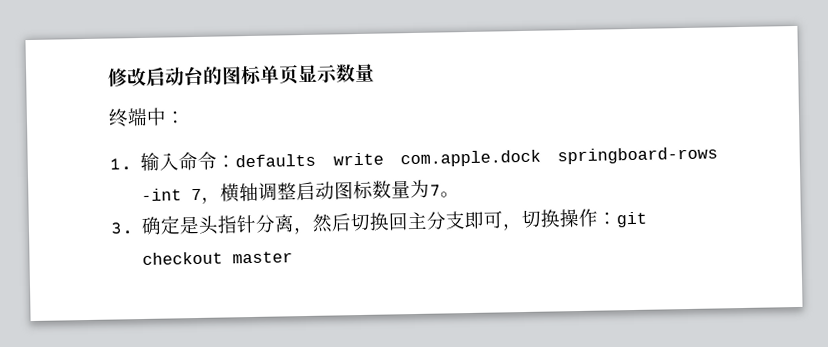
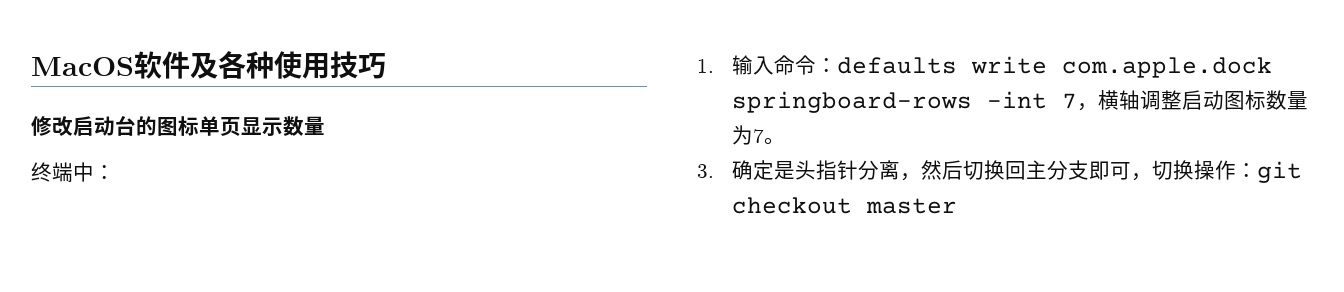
+ MacOS软件及各种使用技巧

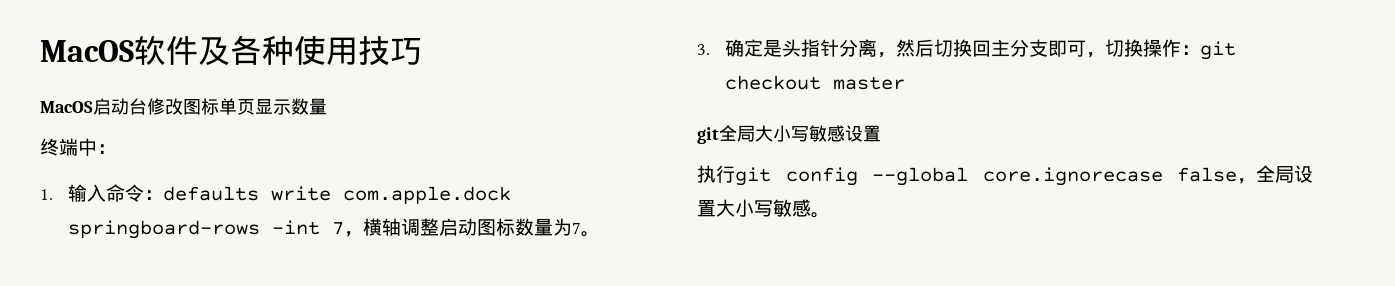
- 修改启动台的图标单页显示数量
+ MacOS启动台修改图标单页显示数量
+ git全局大小写敏感设置
+ 执行git config --global core.ignorecase false，全局设置大小写敏感。

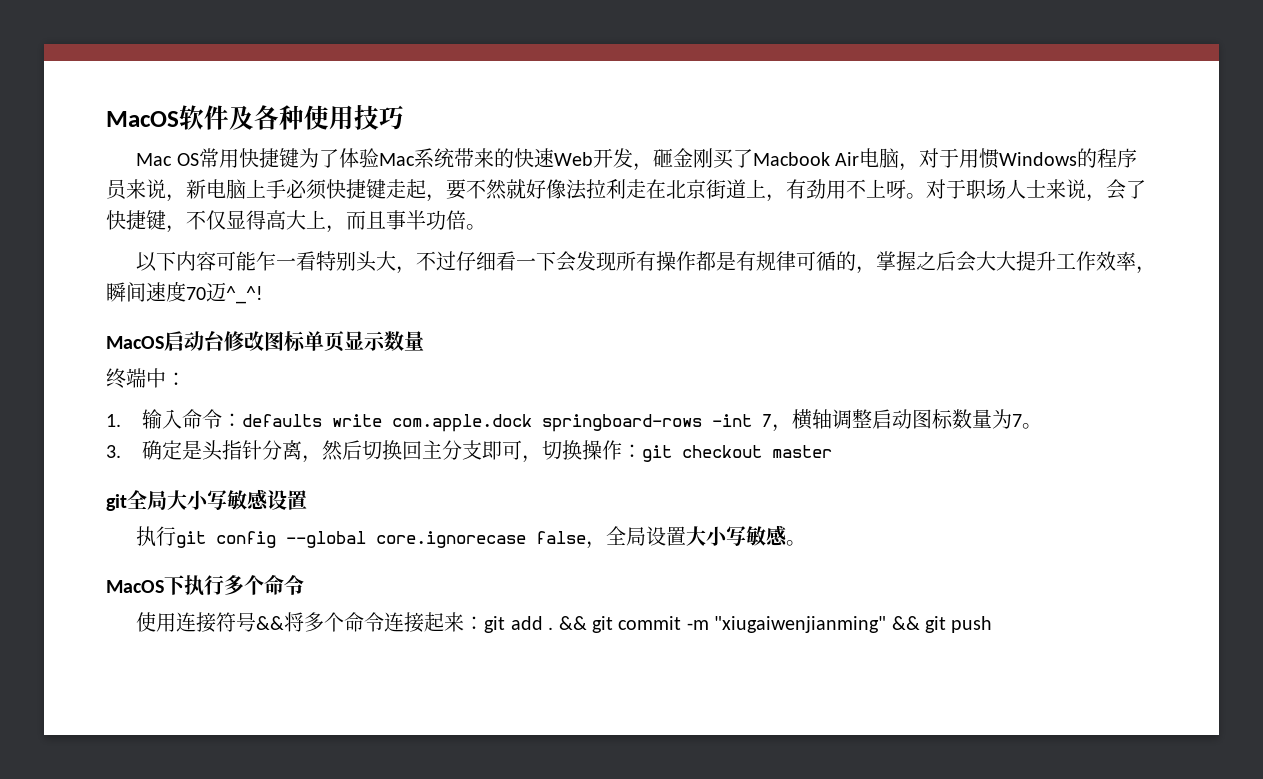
+ Mac OS常用快捷键为了体验Mac系统带来的快速Web开发，砸金刚买了Macbook Air电脑，对于用惯Windows的程序员来说，新电脑上手必须快捷键走起，要不然就好像法拉利走在北京街道上，有劲用不上呀。对于职场人士来说，会了快捷键，不仅显得高大上，而且事半功倍。
+ 以下内容可能乍一看特别头大，不过仔细看一下会发现所有操作都是有规律可循的，掌握之后会大大提升工作效率，瞬间速度70迈^_^!
+ MacOS下执行多个命令
+ 使用连接符号&&将多个命令连接起来：git add . && git commit -m "xiugaiwenjianming" && git push

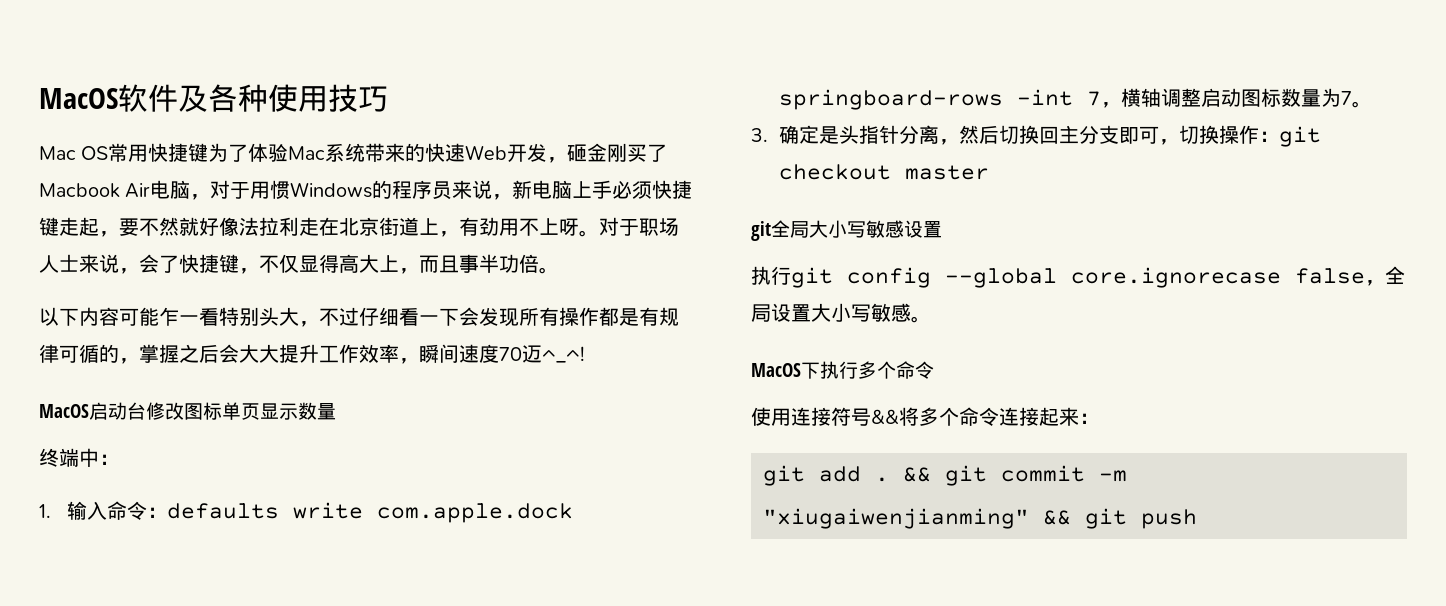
- 使用连接符号&&将多个命令连接起来：git add .
+ 使用连接符号&&将多个命令连接起来：
+ git add .

